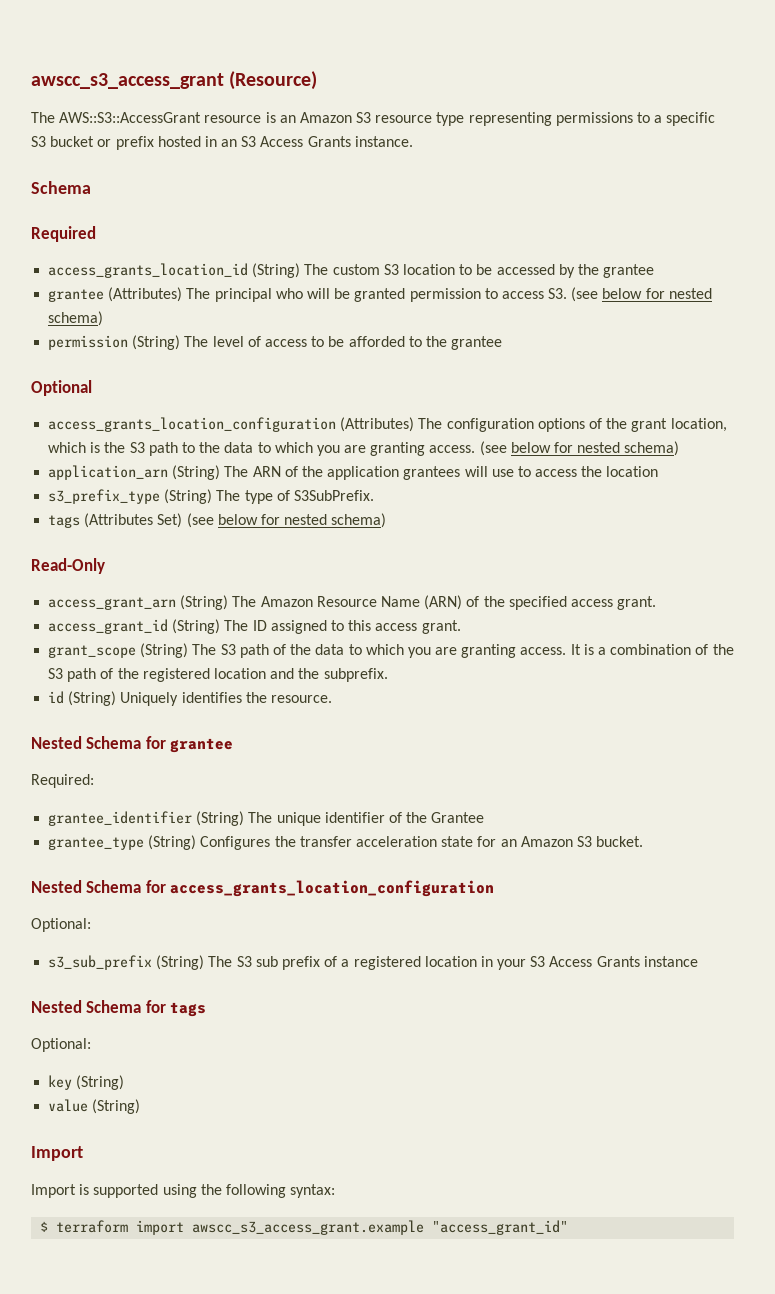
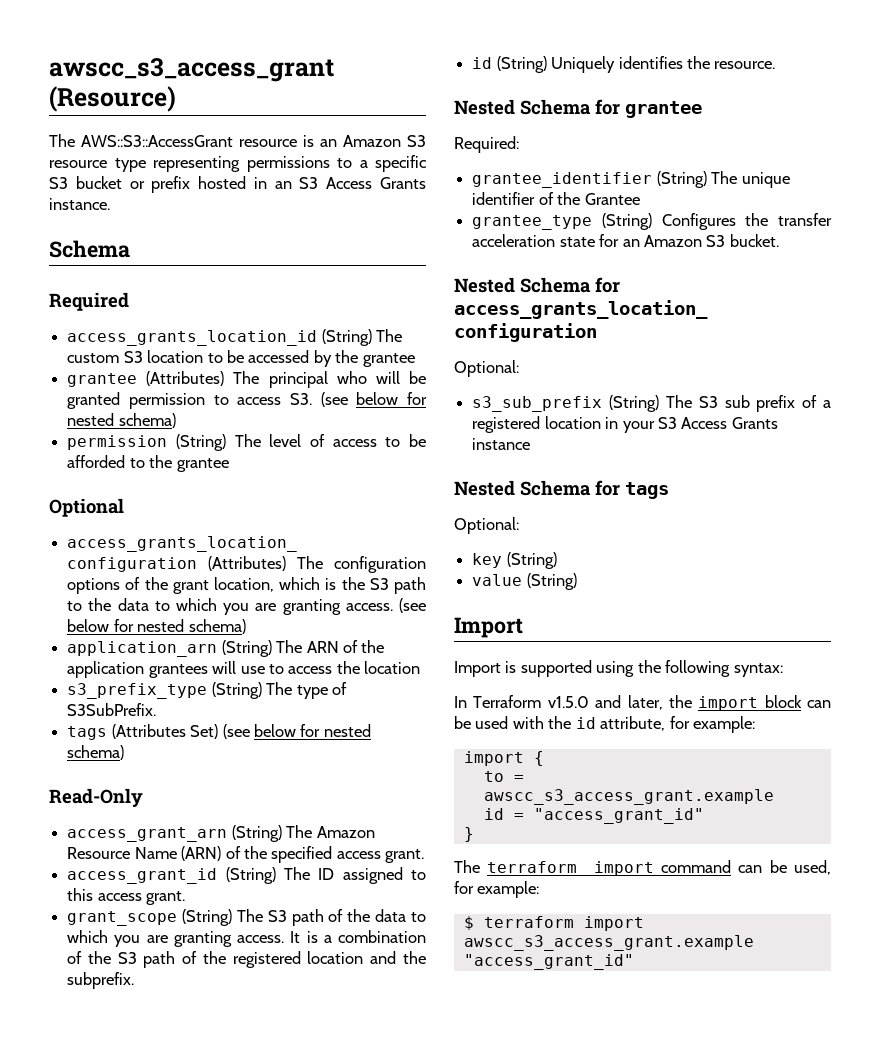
+ In Terraform v1.5.0 and later, the import block can be used with the id attribute, for example:
+ import {
+ to = awscc_s3_access_grant.example
+ id = "access_grant_id"
+ }
+ The terraform import command can be used, for example:

